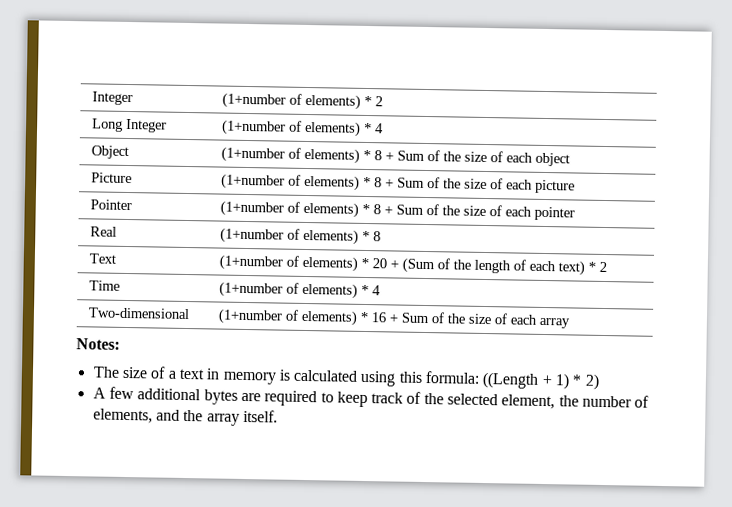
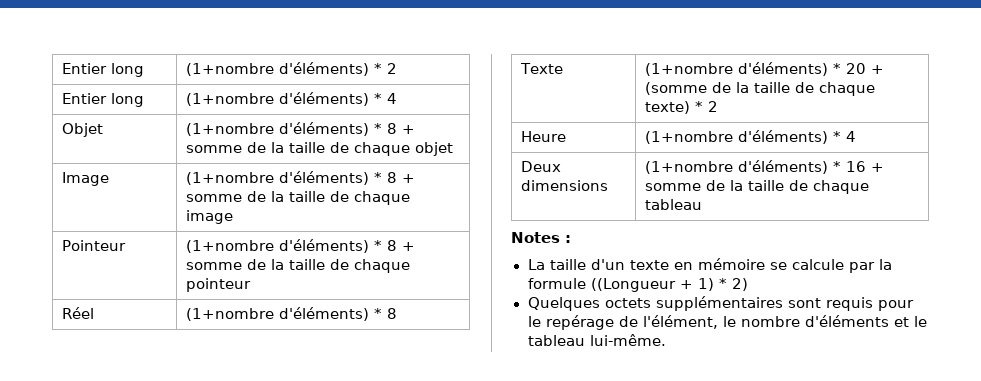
- Integer | (1+number of elements) * 2
- Long Integer | (1+number of elements) * 4
- Object | (1+number of elements) * 8 + Sum of the size of each object
- Picture | (1+number of elements) * 8 + Sum of the size of each picture
- Pointer | (1+number of elements) * 8 + Sum of the size of each pointer
- Real | (1+number of elements) * 8
- Text | (1+number of elements) * 20 + (Sum of the length of each text) * 2
- Time | (1+number of elements) * 4
- Two-dimensional | (1+number of elements) * 16 + Sum of the size of each array
- Notes:
- The size of a text in memory is calculated using this formula: ((Length + 1) * 2)
- A few additional bytes are required to keep track of the selected element, the number of elements, and the array itself.
+ Entier long | (1+nombre d'éléments) * 2
+ Entier long | (1+nombre d'éléments) * 4
+ Objet | (1+nombre d'éléments) * 8 + somme de la taille de chaque objet
+ Image | (1+nombre d'éléments) * 8 + somme de la taille de chaque image
+ Pointeur | (1+nombre d'éléments) * 8 + somme de la taille de chaque pointeur
+ Réel | (1+nombre d'éléments) * 8
+ Texte | (1+nombre d'éléments) * 20 + (somme de la taille de chaque texte) * 2
+ Heure | (1+nombre d'éléments) * 4
+ Deux dimensions | (1+nombre d'éléments) * 16 + somme de la taille de chaque tableau
+ Notes :
+ La taille d'un texte en mémoire se calcule par la formule ((Longueur + 1) * 2)
+ Quelques octets supplémentaires sont requis pour le repérage de l'élément, le nombre d'éléments et le tableau lui-même.

